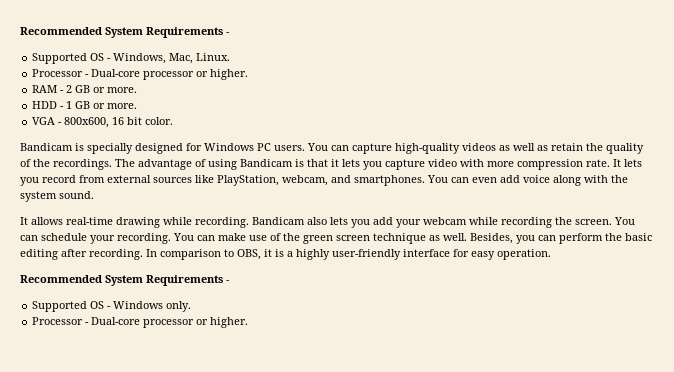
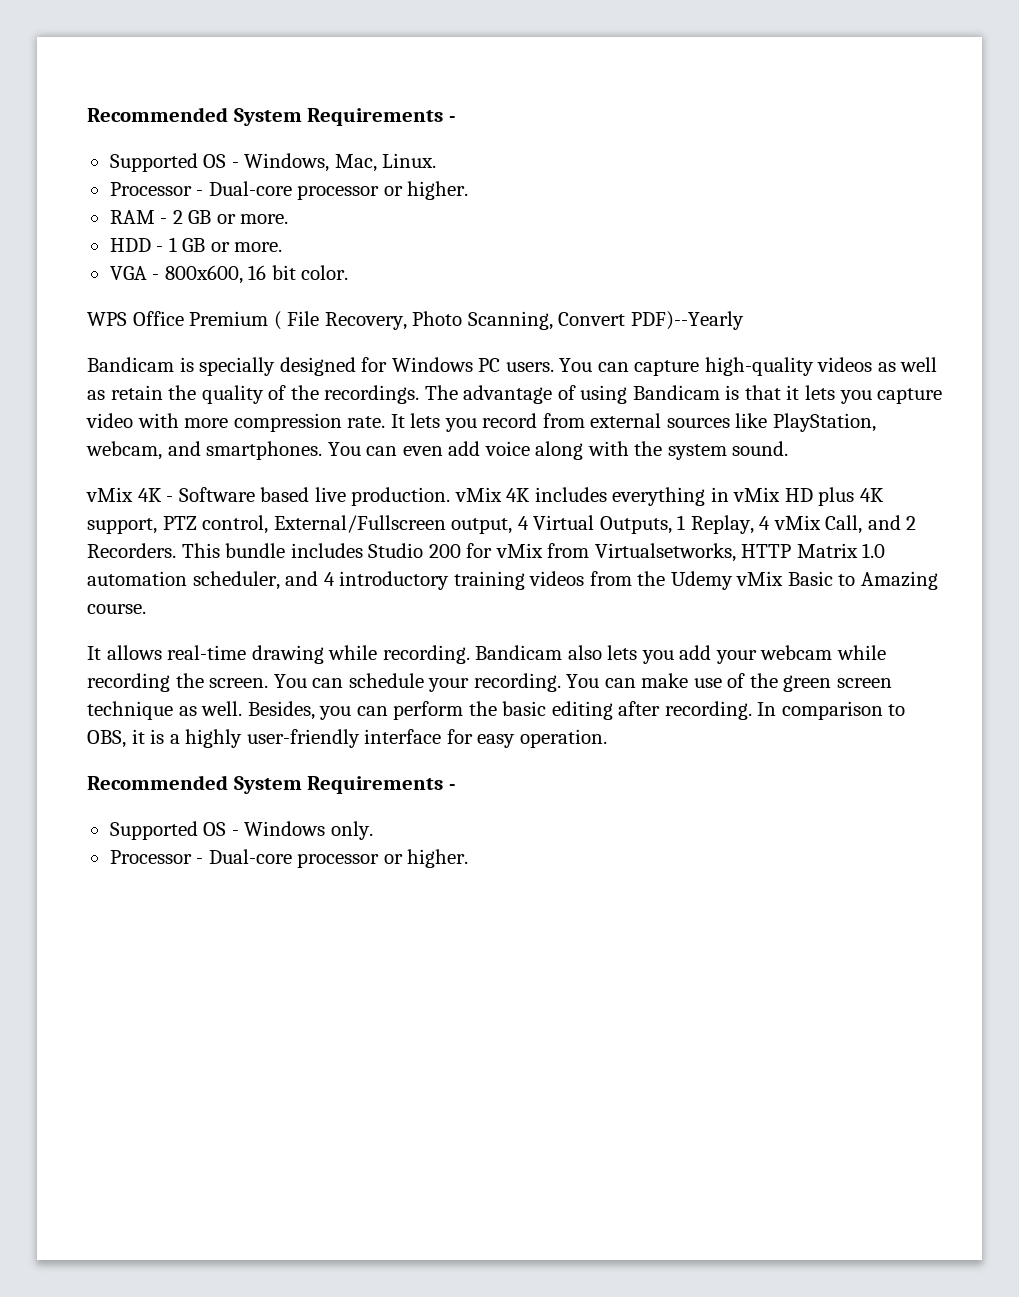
+ WPS Office Premium ( File Recovery, Photo Scanning, Convert PDF)--Yearly
+ vMix 4K - Software based live production. vMix 4K includes everything in vMix HD plus 4K support, PTZ control, External/Fullscreen output, 4 Virtual Outputs, 1 Replay, 4 vMix Call, and 2 Recorders. This bundle includes Studio 200 for vMix from Virtualsetworks, HTTP Matrix 1.0 automation scheduler, and 4 introductory training videos from the Udemy vMix Basic to Amazing course.

